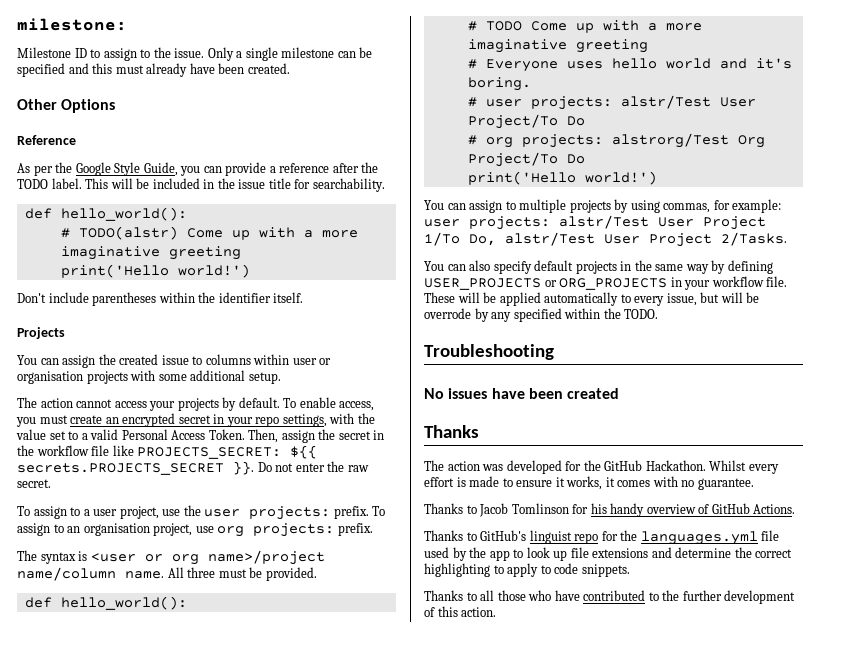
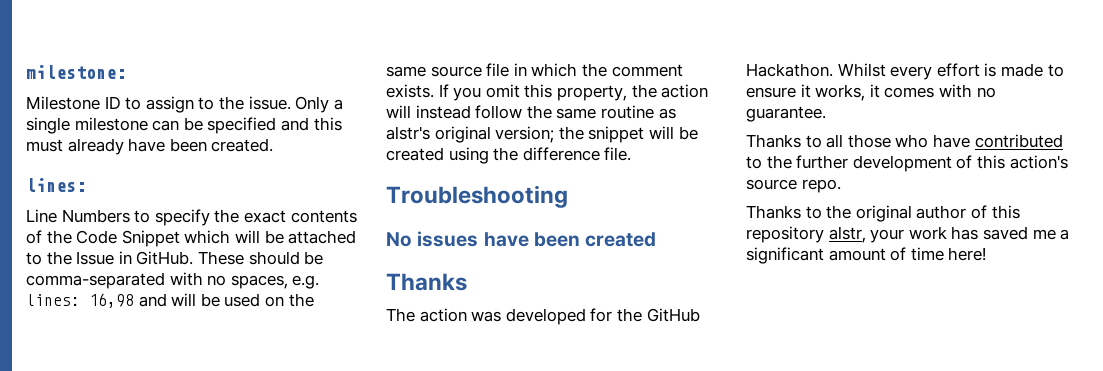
  Only a single milestone can be specified and this must already have been created.
- Other Options
- Reference
- As per the Google Style Guide, you can provide a reference after the TODO label. This will be included in the issue title for searchability.
- def hello_world():
- # TODO(alstr) Come up with a more imaginative greeting
- print('Hello world!')
- Don't include parentheses within the identifier itself.
- Projects
- You can assign the created issue to columns within user or organisation projects with some additional setup.
- The action cannot access your projects by default. To enable access, you must create an encrypted secret in your repo settings, with the value set to a valid Personal Access Token. Then, assign the secret in the workflow file like PROJECTS_SECRET: ${{ secrets.PROJECTS_SECRET }}. Do not enter the raw secret.
- To assign to a user project, use the user projects: prefix. To assign to an organisation project, use org projects: prefix.
- The syntax is <user or org name>/project name/column name. All three must be provided.
- def hello_world():
- # TODO Come up with a more imaginative greeting
- # Everyone uses hello world and it's boring.
- # user projects: alstr/Test User Project/To Do
- # org projects: alstrorg/Test Org Project/To Do
- print('Hello world!')
- You can assign to multiple projects by using commas, for example: user projects: alstr/Test User Project 1/To Do, alstr/Test User Project 2/Tasks.
- You can also specify default projects in the same way by defining USER_PROJECTS or ORG_PROJECTS in your workflow file. These will be applied automatically to every issue, but will be overrode by any specified within the TODO.
+ lines:
+ Line Numbers to specify the exact contents of the Code Snippet which will be attached to the Issue in GitHub. These should be comma-separated with no spaces, e.g. lines: 16,98 and will be used on the same source file in which the comment exists. If you omit this property, the action will instead follow the same routine as alstr's original version; the snippet will be created using the difference file.
- Thanks to Jacob Tomlinson for his handy overview of GitHub Actions.
- Thanks to GitHub's linguist repo for the languages.yml file used by the app to look up file extensions and determine the correct highlighting to apply to code snippets.
- Thanks to all those who have contributed to the further development of this action.
+ Thanks to all those who have contributed to the further development of this action's source repo.
+ Thanks to the original author of this repository alstr, your work has saved me a significant amount of time here!

